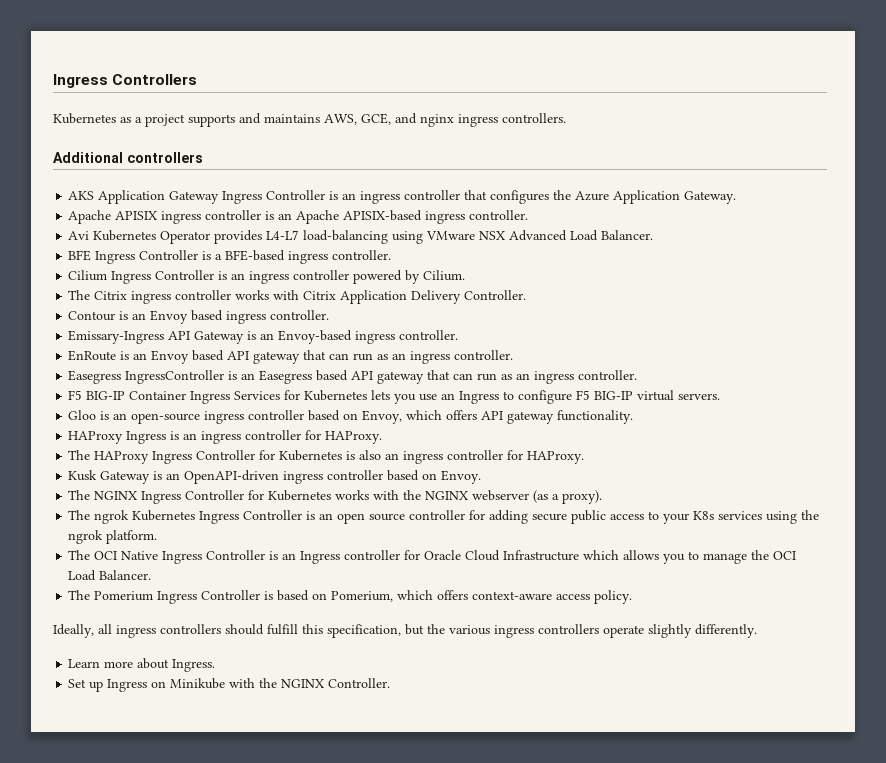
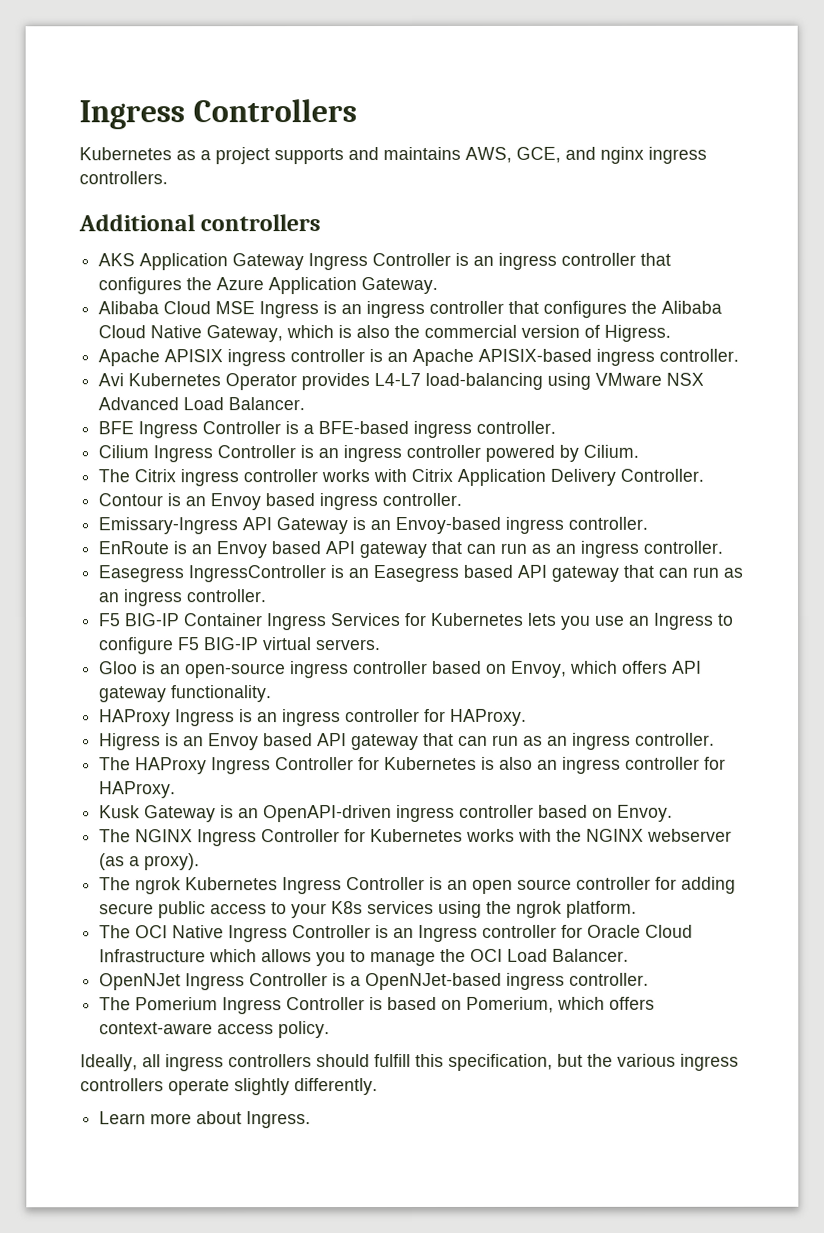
+ Alibaba Cloud MSE Ingress is an ingress controller that configures the Alibaba Cloud Native Gateway, which is also the commercial version of Higress.
+ Higress is an Envoy based API gateway that can run as an ingress controller.
+ OpenNJet Ingress Controller is a OpenNJet-based ingress controller.
- Set up Ingress on Minikube with the NGINX Controller.

